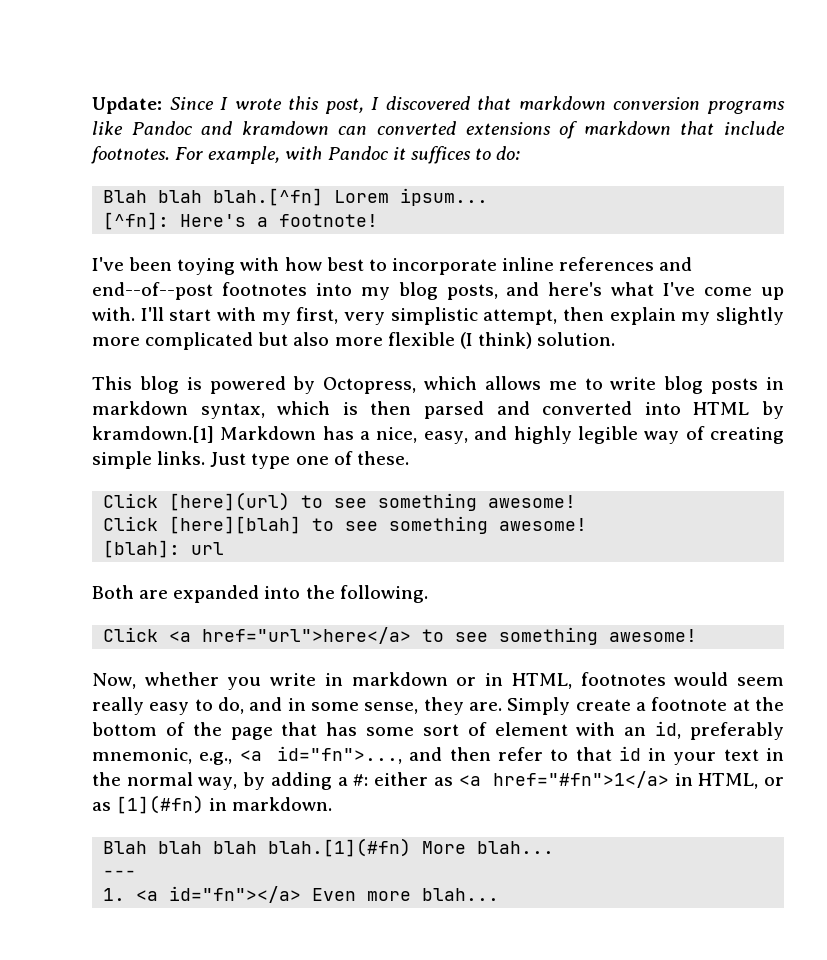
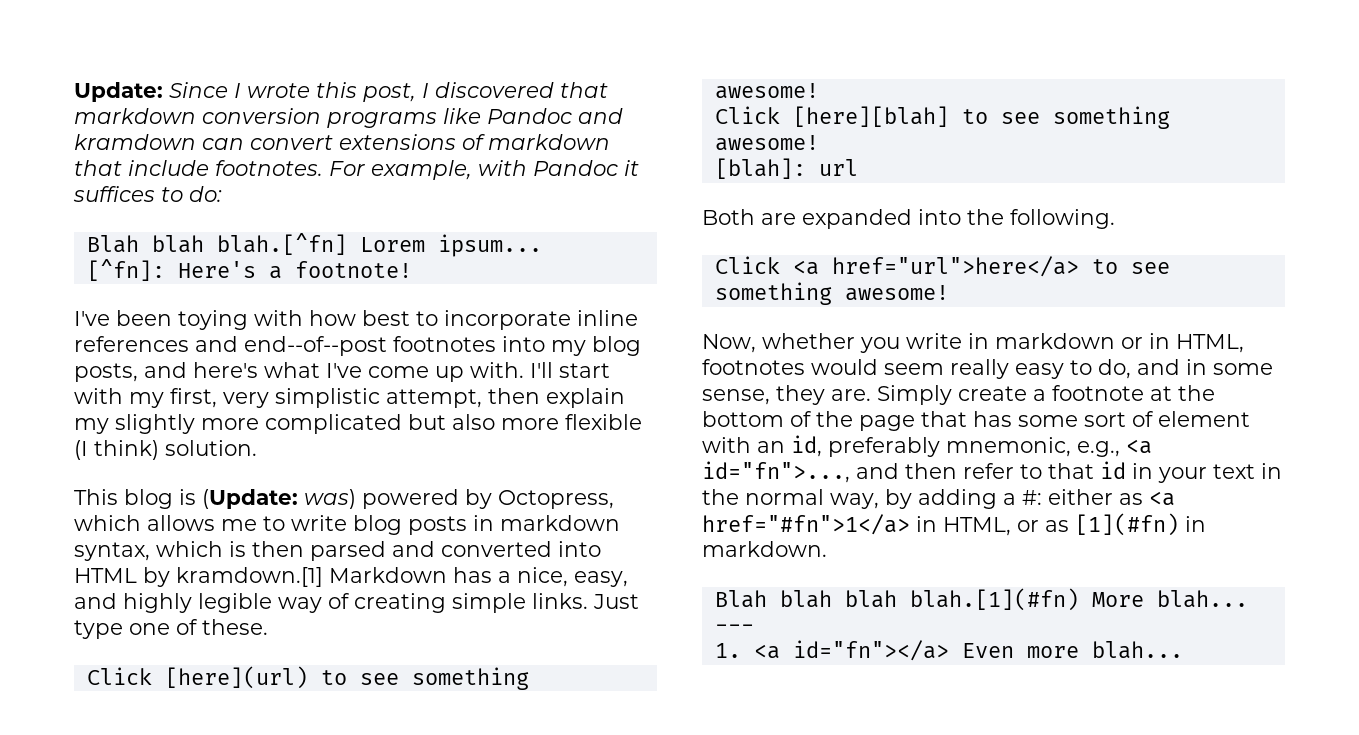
- Update: Since I wrote this post, I discovered that markdown conversion programs like Pandoc and kramdown can converted extensions of markdown that include footnotes.
+ Update: Since I wrote this post, I discovered that markdown conversion programs like Pandoc and kramdown can convert extensions of markdown that include footnotes.
- This blog is powered by Octopress, which allows me to write blog posts in markdown syntax, which is then parsed and converted into HTML by kramdown.[1] Markdown has a nice, easy, and highly legible way of creating simple links.
+ This blog is (Update: was) powered by Octopress, which allows me to write blog posts in markdown syntax, which is then parsed and converted into HTML by kramdown.[1] Markdown has a nice, easy, and highly legible way of creating simple links.

